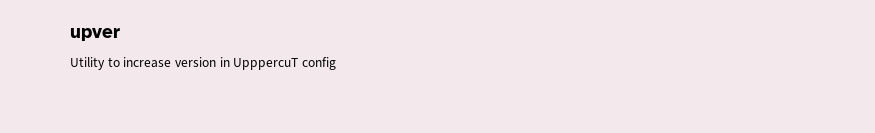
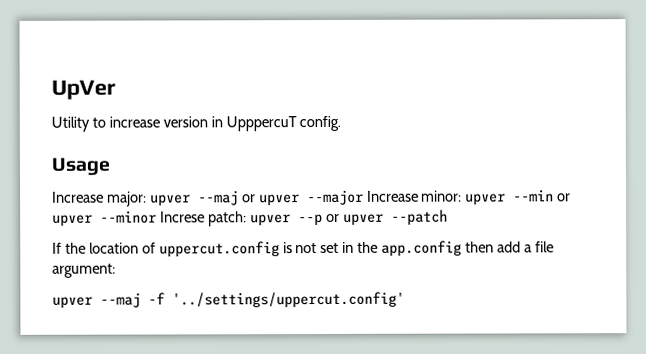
- upver
+ UpVer
- Utility to increase version in UpppercuT config
+ Utility to increase version in UpppercuT config.
+ Usage
+ Increase major: upver --maj or upver --major Increase minor: upver --min or upver --minor Increse patch: upver --p or upver --patch
+ If the location of uppercut.config is not set in the app.config then add a file argument:
+ upver --maj -f '../settings/uppercut.config'

